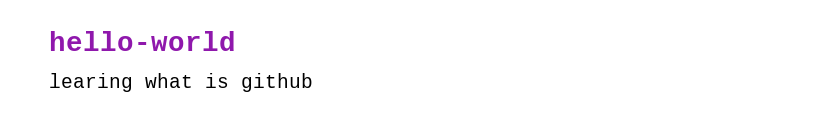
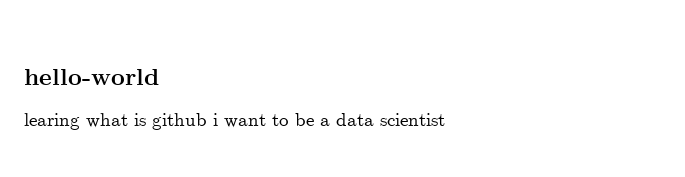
- learing what is github
+ learing what is github i want to be a data scientist

